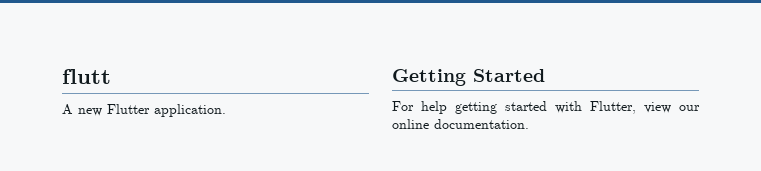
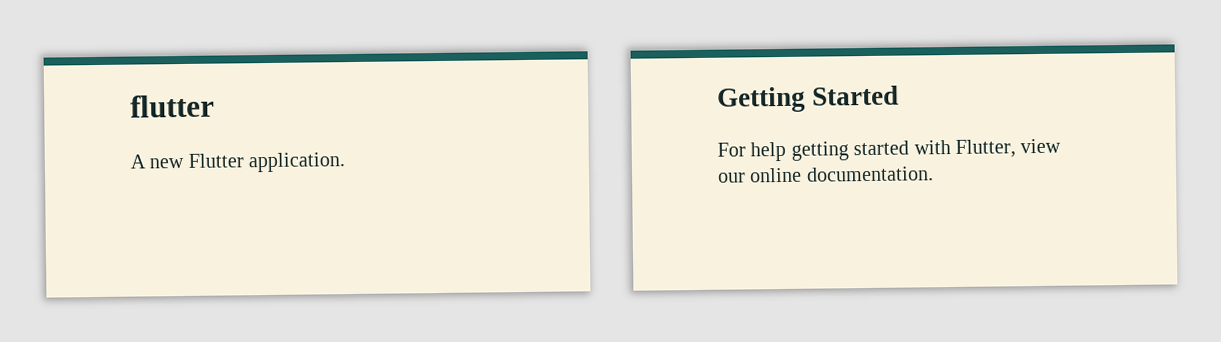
- flutt
+ flutter

